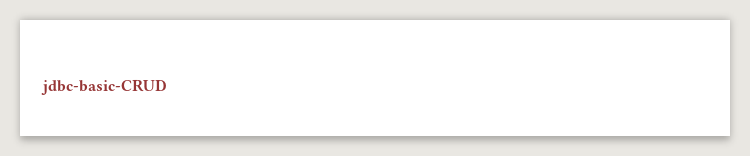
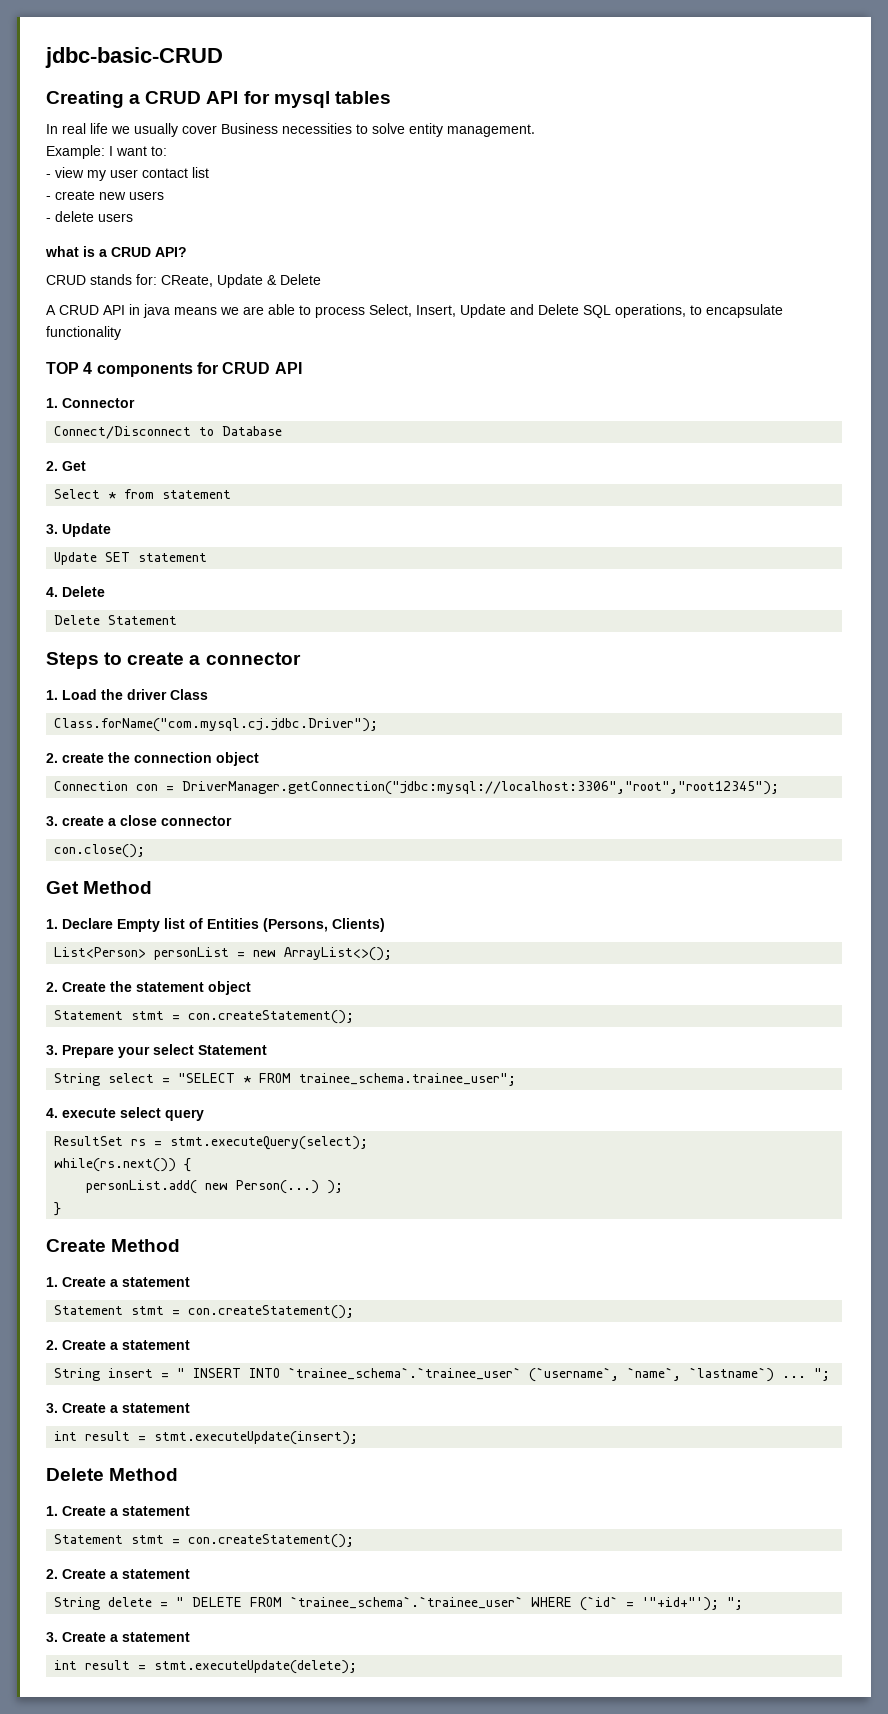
+ Creating a CRUD API for mysql tables
+ In real life we usually cover Business necessities to solve entity management.
+ Example: I want to:
+ - view my user contact list
+ - create new users
+ - delete users
+ what is a CRUD API?
+ CRUD stands for: CReate, Update & Delete
+ A CRUD API in java means we are able to process Select, Insert, Update and Delete SQL operations, to encapsulate functionality
+ TOP 4 components for CRUD API
+ 1. Connector
+ Connect/Disconnect to Database
+ 2. Get
+ Select * from statement
+ 3. Update
+ Update SET statement
+ 4. Delete
+ Delete Statement
+ Steps to create a connector
+ 1. Load the driver Class
+ Class.forName("com.mysql.cj.jdbc.Driver");
+ 2. create the connection object
+ Connection con = DriverManager.getConnection("jdbc:mysql://localhost:3306","root","root12345");
+ 3. create a close connector
+ con.close();
+ Get Method
+ 1. Declare Empty list of Entities (Persons, Clients)
+ List<Person> personList = new ArrayList<>();
+ 2. Create the statement object
+ Statement stmt = con.createStatement();
+ 3. Prepare your select Statement
+ String select = "SELECT * FROM trainee_schema.trainee_user";
+ 4. execute select query
+ ResultSet rs = stmt.executeQuery(select);
+ while(rs.next()) {
+ personList.add( new Person(...) );
+ }
+ Create Method
+ 1. Create a statement
+ Statement stmt = con.createStatement();
+ 2. Create a statement
+ String insert = " INSERT INTO `trainee_schema`.`trainee_user` (`username`, `name`, `lastname`) ... ";
+ 3. Create a statement
+ int result = stmt.executeUpdate(insert);
+ Delete Method
+ 1. Create a statement
+ Statement stmt = con.createStatement();
+ 2. Create a statement
+ String delete = " DELETE FROM `trainee_schema`.`trainee_user` WHERE (`id` = '"+id+"'); ";
+ 3. Create a statement
+ int result = stmt.executeUpdate(delete);

